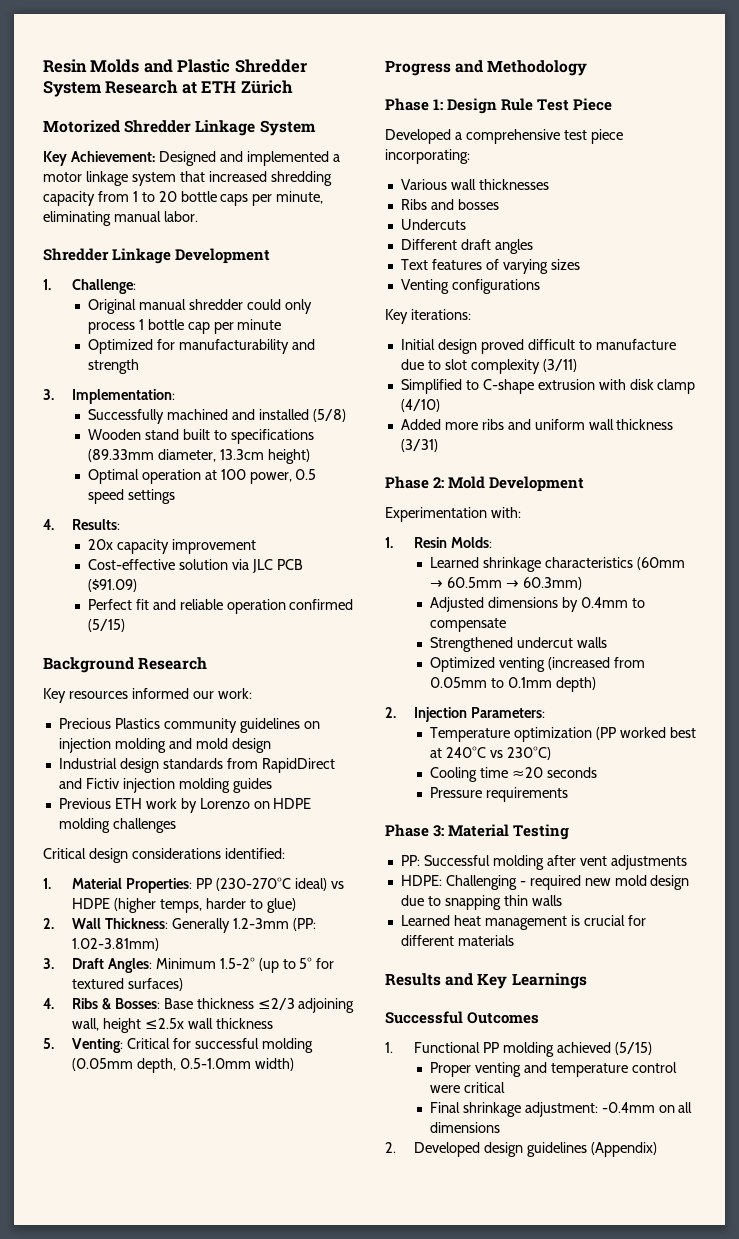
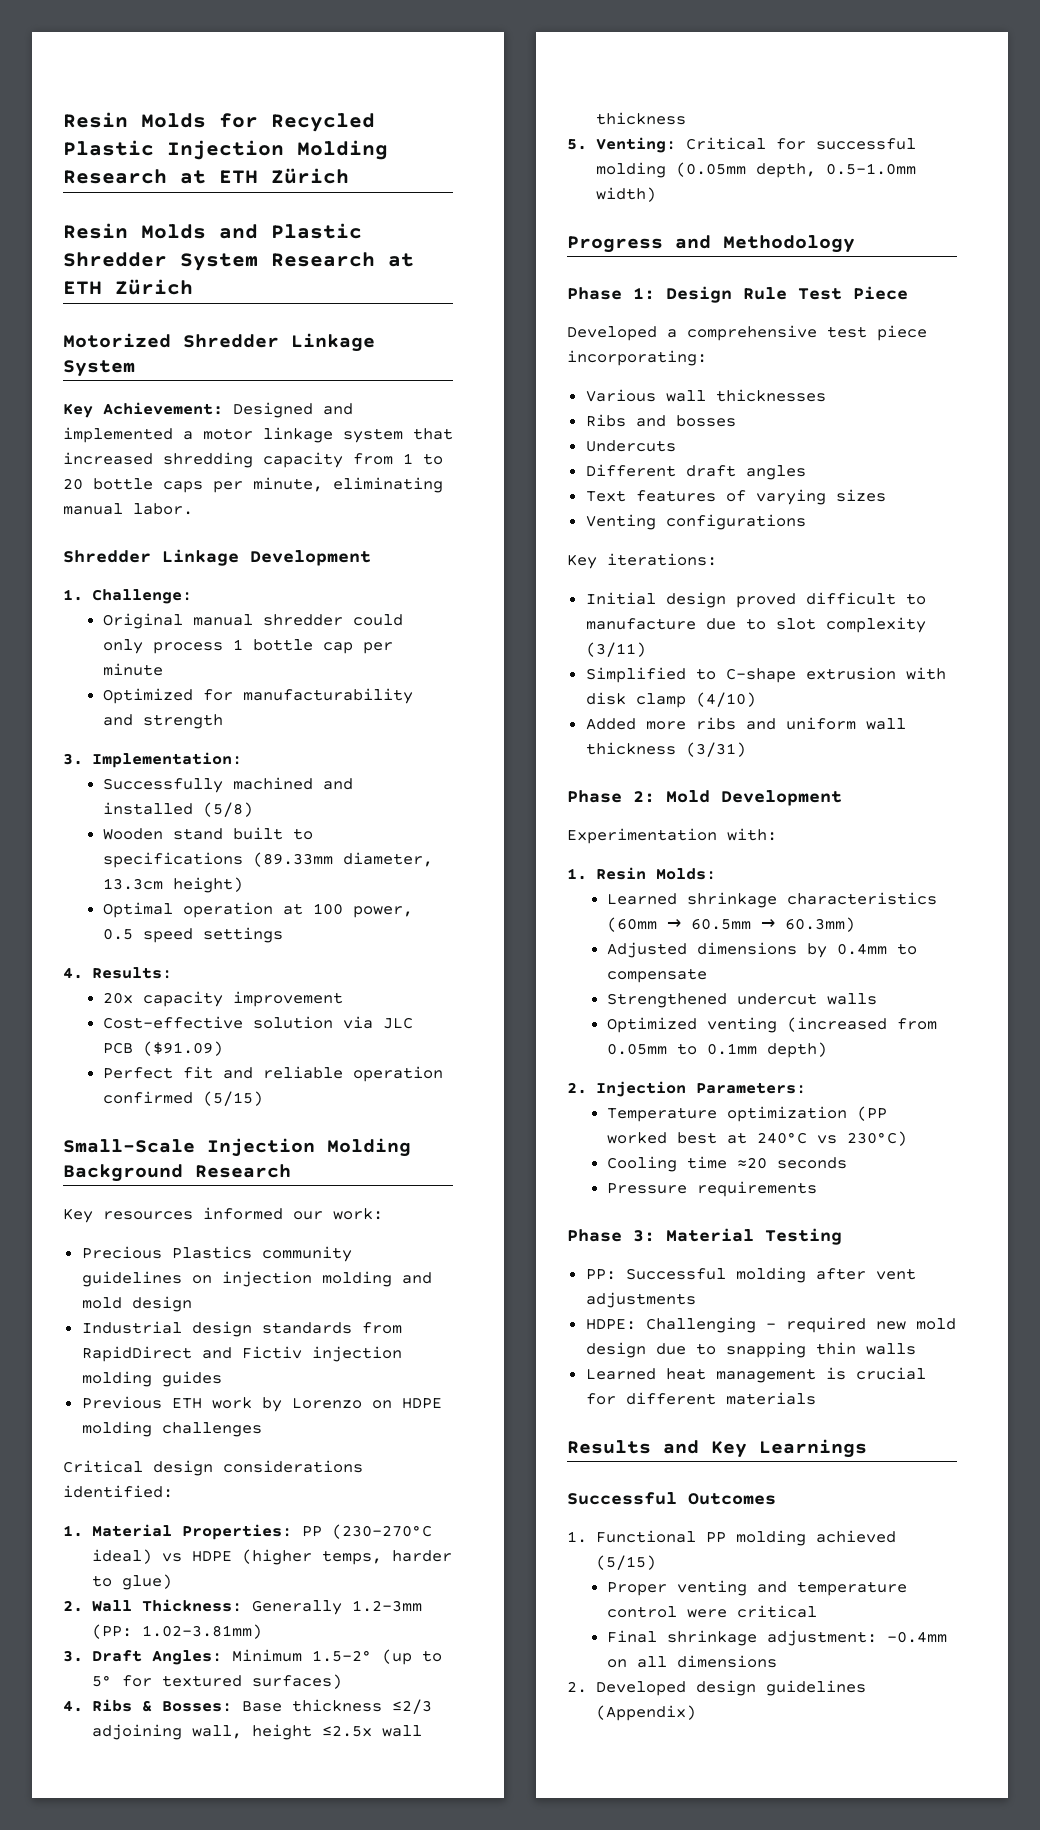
+ Resin Molds for Recycled Plastic Injection Molding Research at ETH Zürich
- Background Research
+ Small-Scale Injection Molding Background Research

